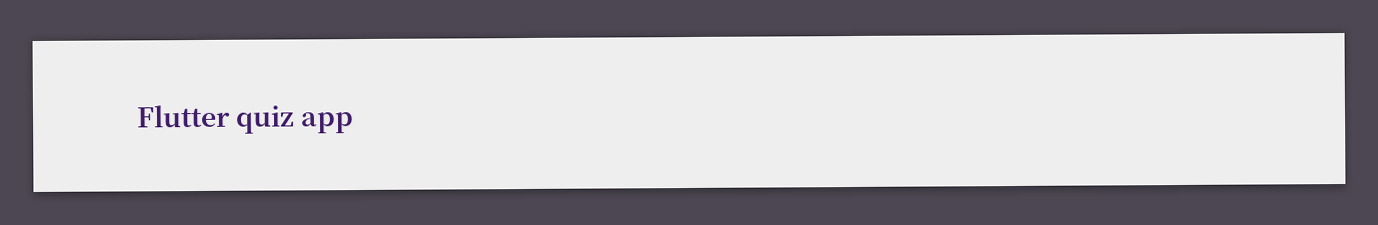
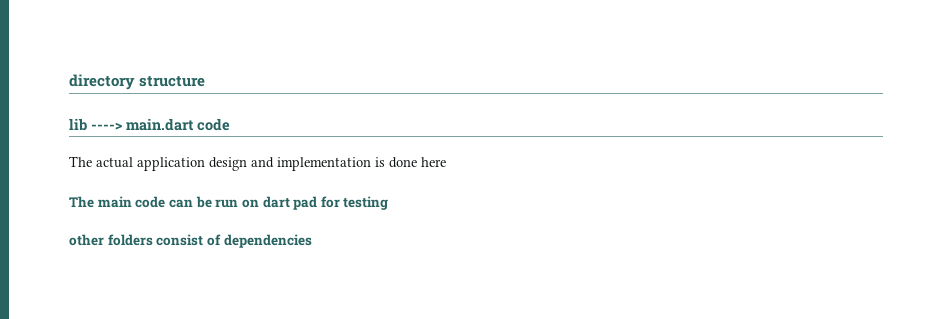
- Flutter quiz app
+ directory structure
+ lib ----> main.dart code
+ The actual application design and implementation is done here
+ The main code can be run on dart pad for testing
+ other folders consist of dependencies

